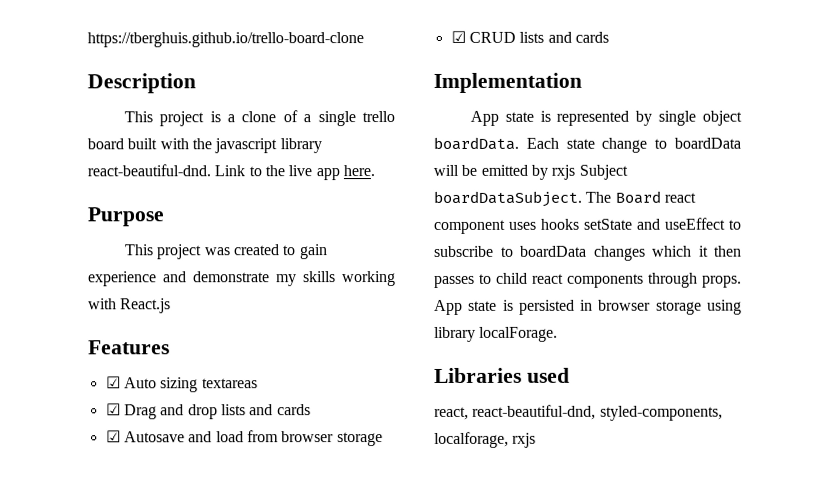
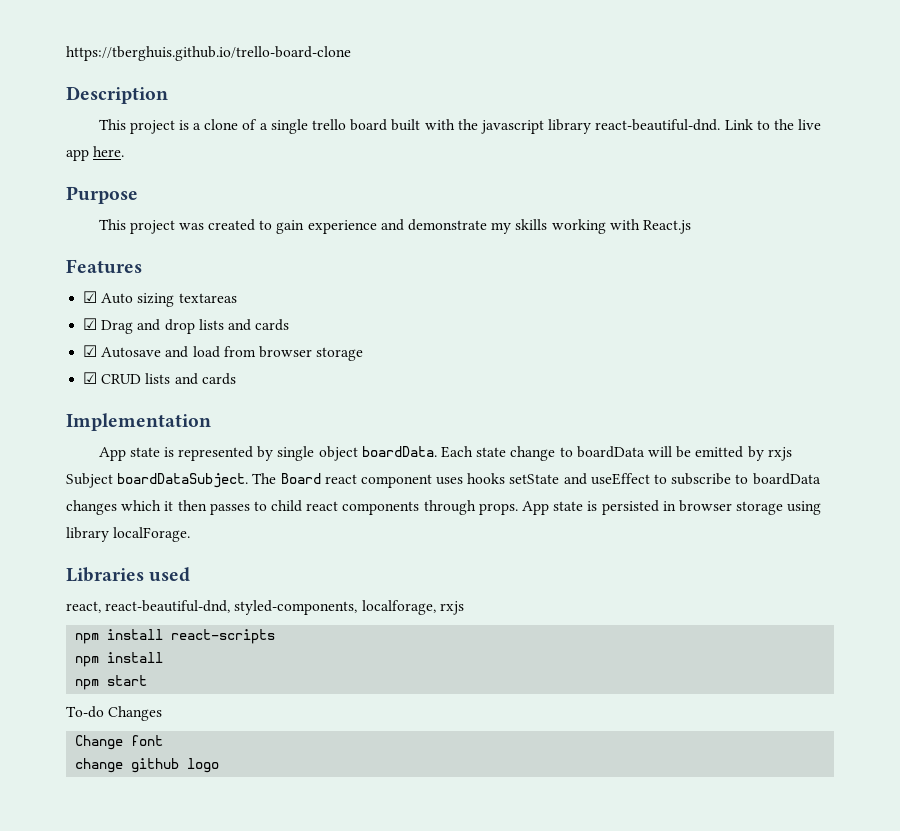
+ npm install react-scripts
+ npm install
+ npm start
+ To-do Changes
+ Change font
+ change github logo

